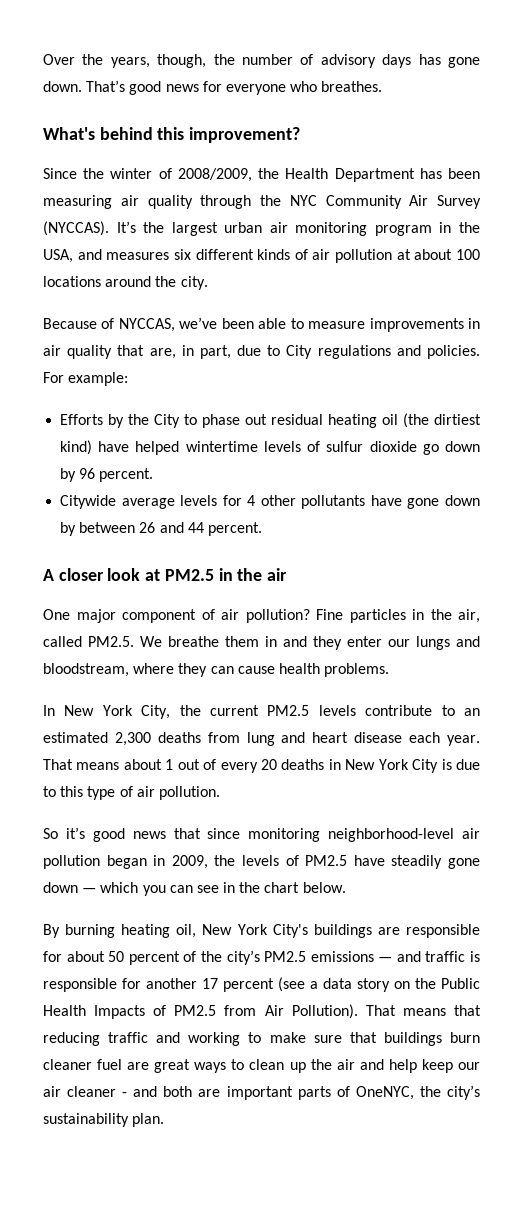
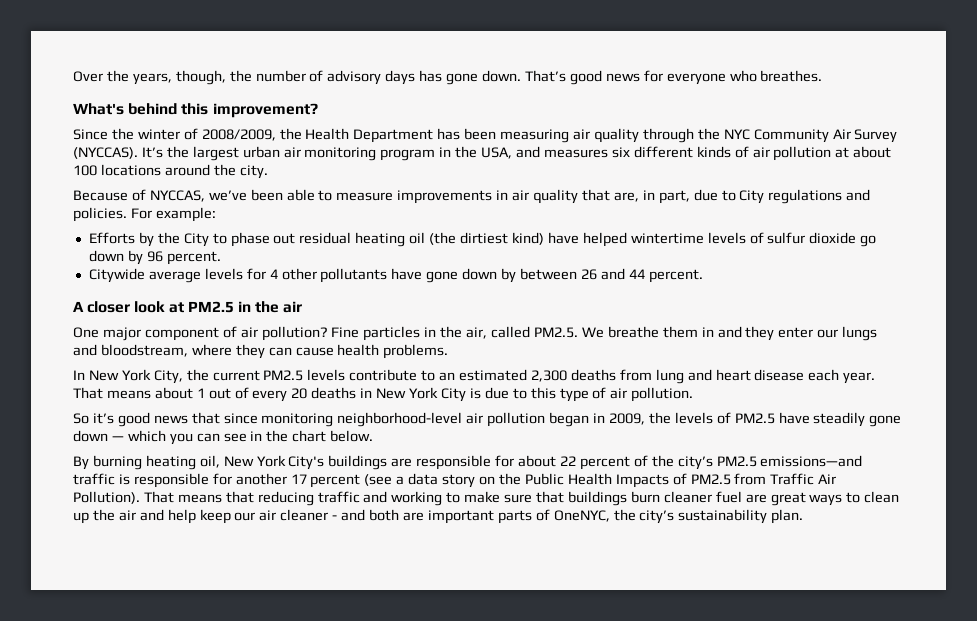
- By burning heating oil, New York City's buildings are responsible for about 50 percent of the city’s PM2.5 emissions — and traffic is responsible for another 17 percent (see a data story on the Public Health Impacts of PM2.5 from Air Pollution).
+ By burning heating oil, New York City's buildings are responsible for about 22 percent of the city’s PM2.5 emissions—and traffic is responsible for another 17 percent (see a data story on the Public Health Impacts of PM2.5 from Traffic Air Pollution).

